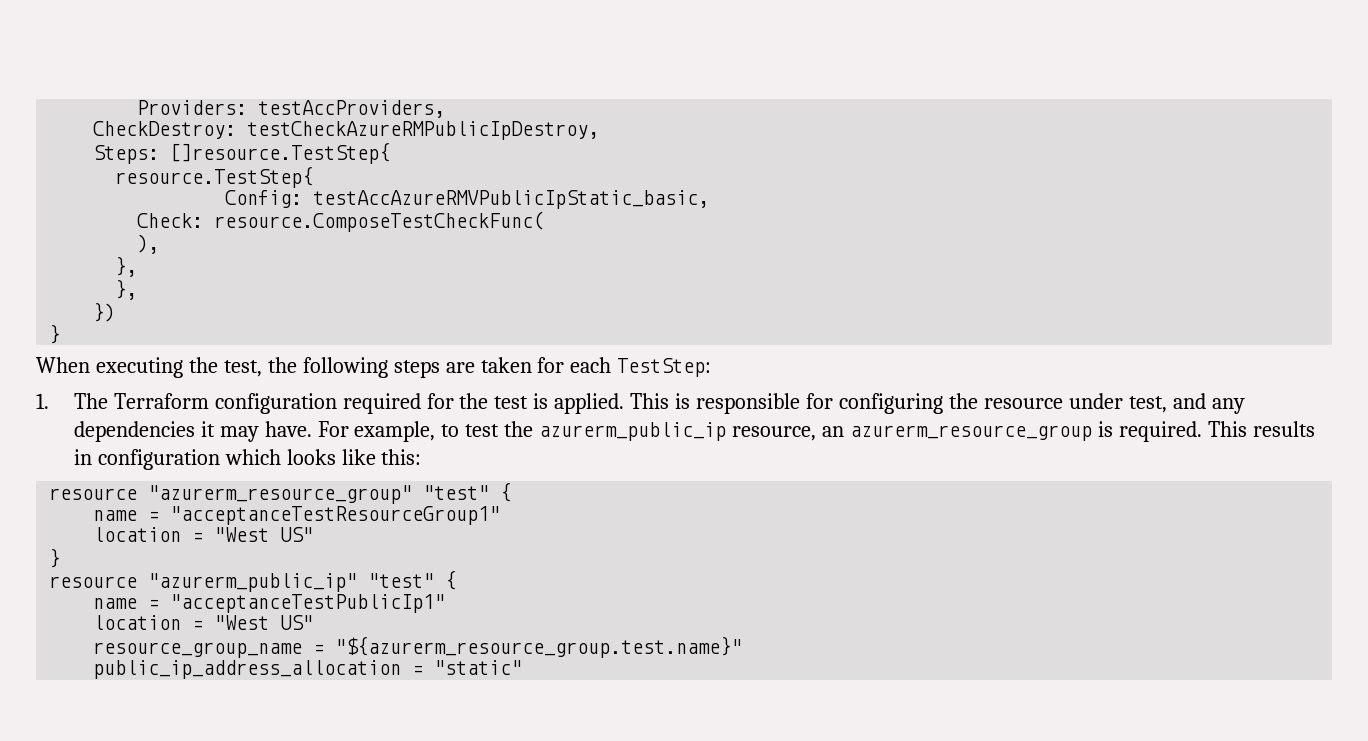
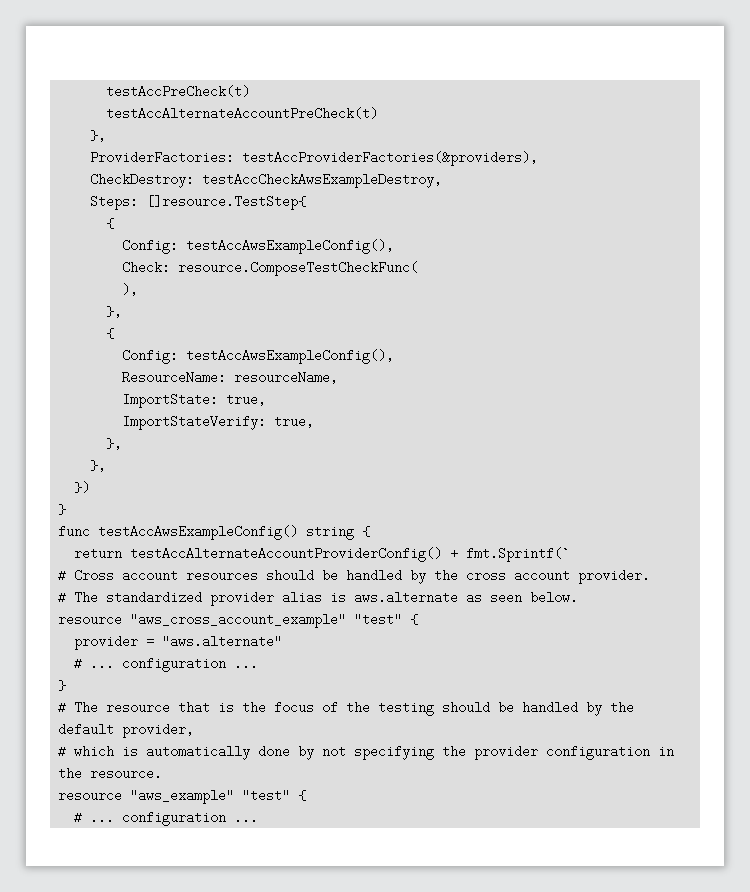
- Providers: testAccProviders,
+ testAccPreCheck(t)
+ testAccAlternateAccountPreCheck(t)
+ },
+ ProviderFactories: testAccProviderFactories(&providers),
- CheckDestroy: testCheckAzureRMPublicIpDestroy,
+ CheckDestroy: testAccCheckAwsExampleDestroy,
  Steps: []resource.TestStep{
- resource.TestStep{
- Config: testAccAzureRMVPublicIpStatic_basic,
+ {
+ Config: testAccAwsExampleConfig(),
  ),
+ },
+ {
+ Config: testAccAwsExampleConfig(),
+ ResourceName: resourceName,
+ ImportState: true,
+ ImportStateVerify: true,
  },
  },
  })
  }
- When executing the test, the following steps are taken for each TestStep:
- 1. The Terraform configuration required for the test is applied. This is responsible for configuring the resource under test, and any dependencies it may have. For example, to test the azurerm_public_ip resource, an azurerm_resource_group is required. This results in configuration which looks like this:
- resource "azurerm_resource_group" "test" {
- name = "acceptanceTestResourceGroup1"
- location = "West US"
+ func testAccAwsExampleConfig() string {
+ return testAccAlternateAccountProviderConfig() + fmt.Sprintf(`
+ # Cross account resources should be handled by the cross account provider.
+ # The standardized provider alias is aws.alternate as seen below.
+ resource "aws_cross_account_example" "test" {
+ provider = "aws.alternate"
+ # ... configuration ...
  }
- resource "azurerm_public_ip" "test" {
- name = "acceptanceTestPublicIp1"
- location = "West US"
- resource_group_name = "${azurerm_resource_group.test.name}"
- public_ip_address_allocation = "static"
+ # The resource that is the focus of the testing should be handled by the default provider,
+ # which is automatically done by not specifying the provider configuration in the resource.
+ resource "aws_example" "test" {
+ # ... configuration ...

